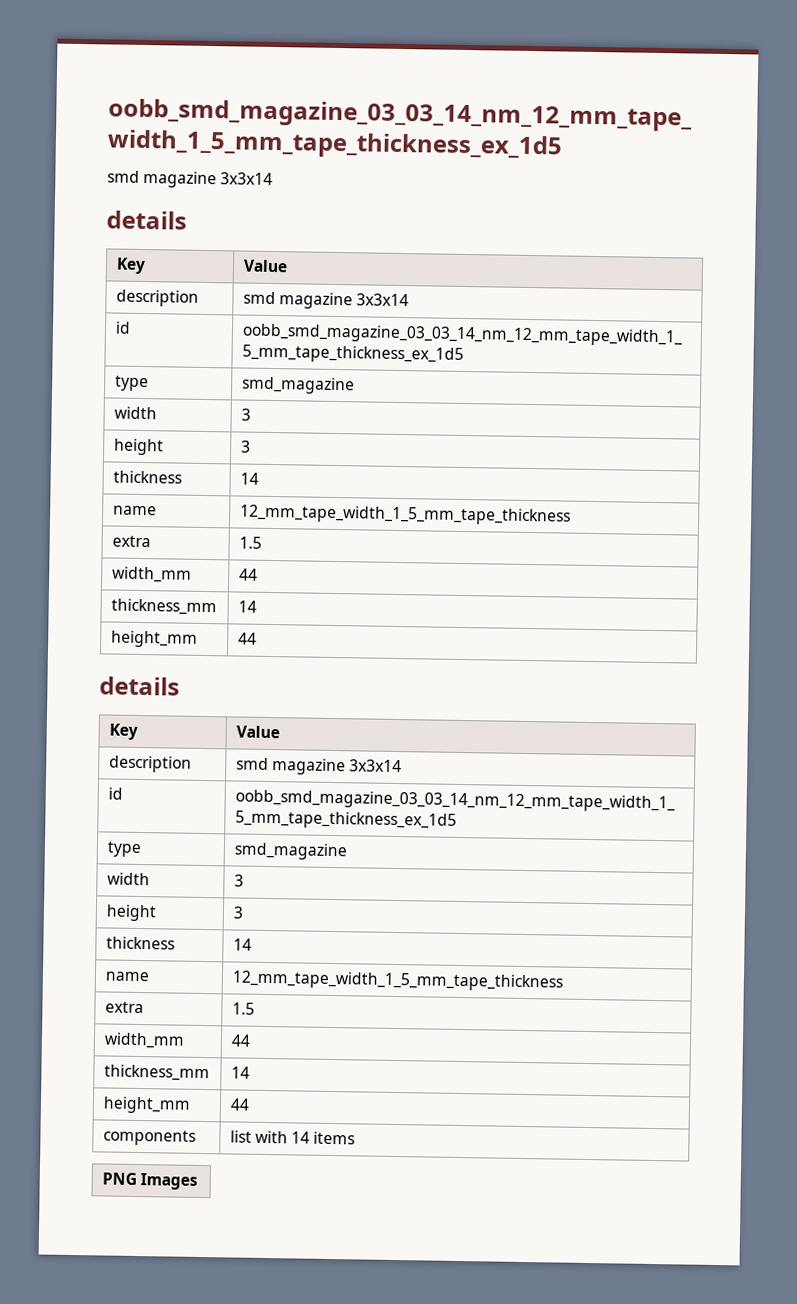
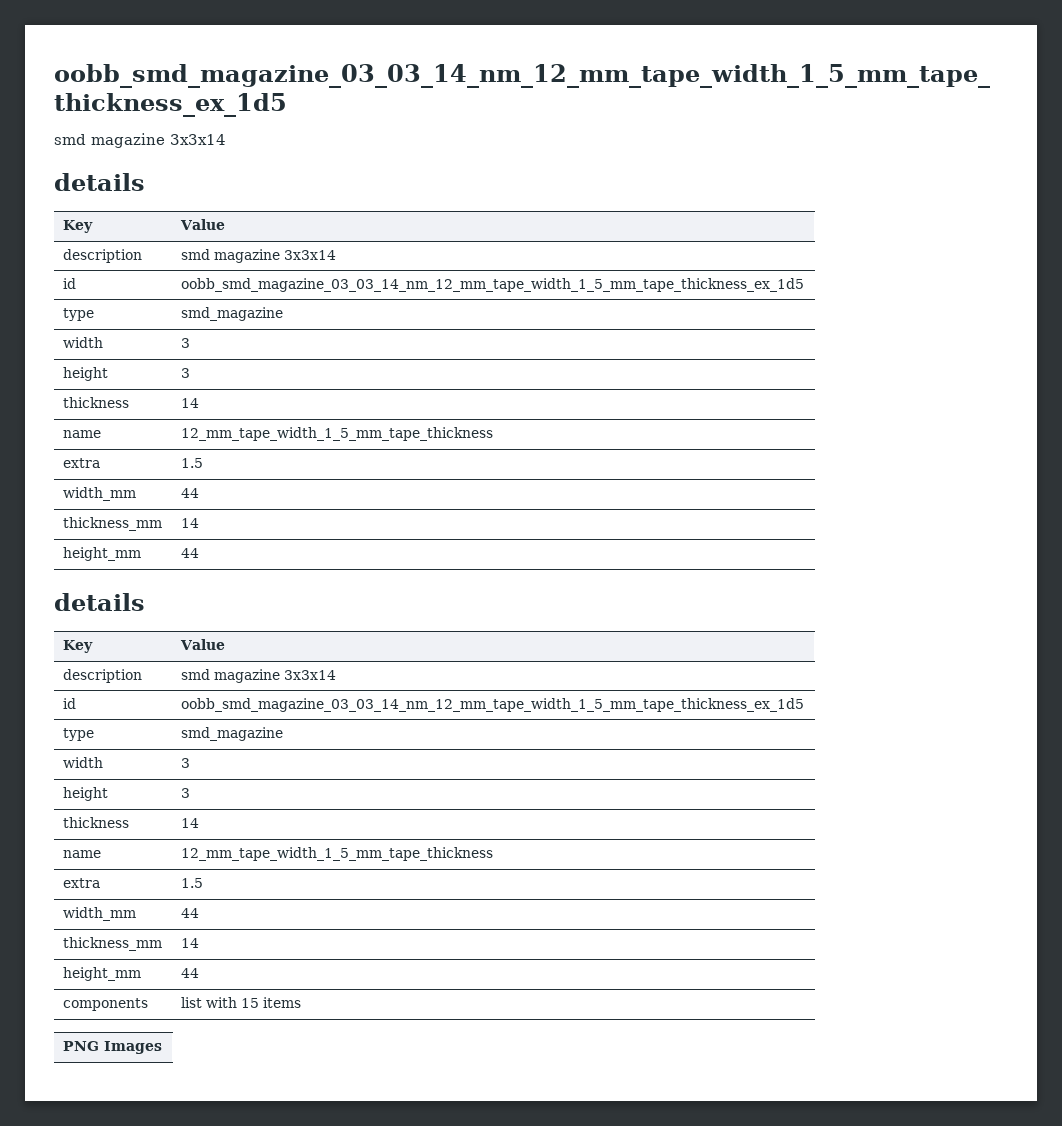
- components | list with 14 items
+ components | list with 15 items

